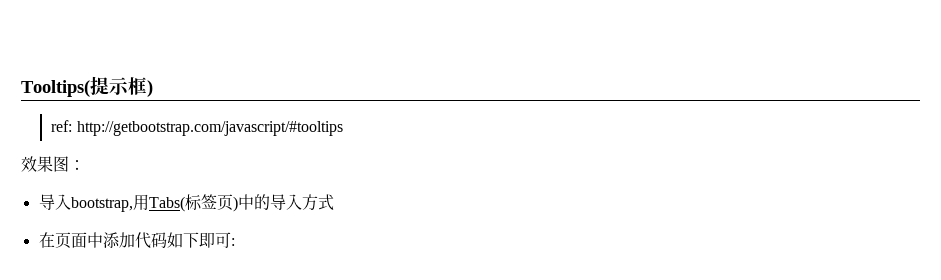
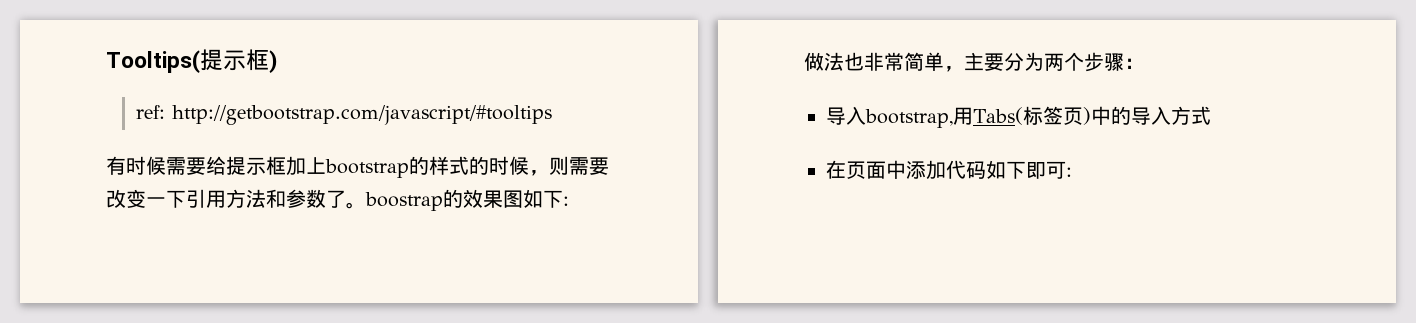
- 效果图：
+ 有时候需要给提示框加上bootstrap的样式的时候，则需要改变一下引用方法和参数了。boostrap的效果图如下:
+ 做法也非常简单，主要分为两个步骤：

